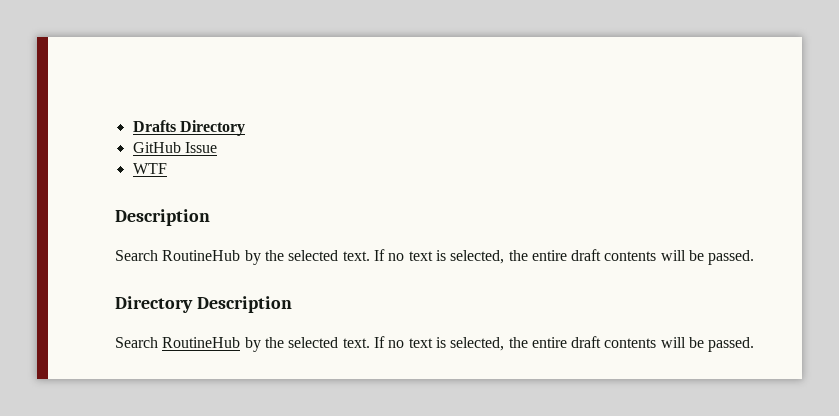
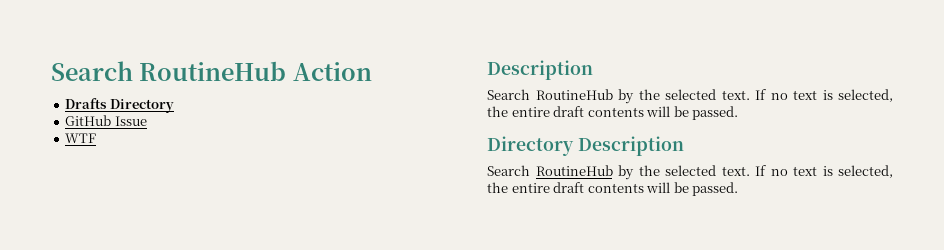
+ Search RoutineHub Action

